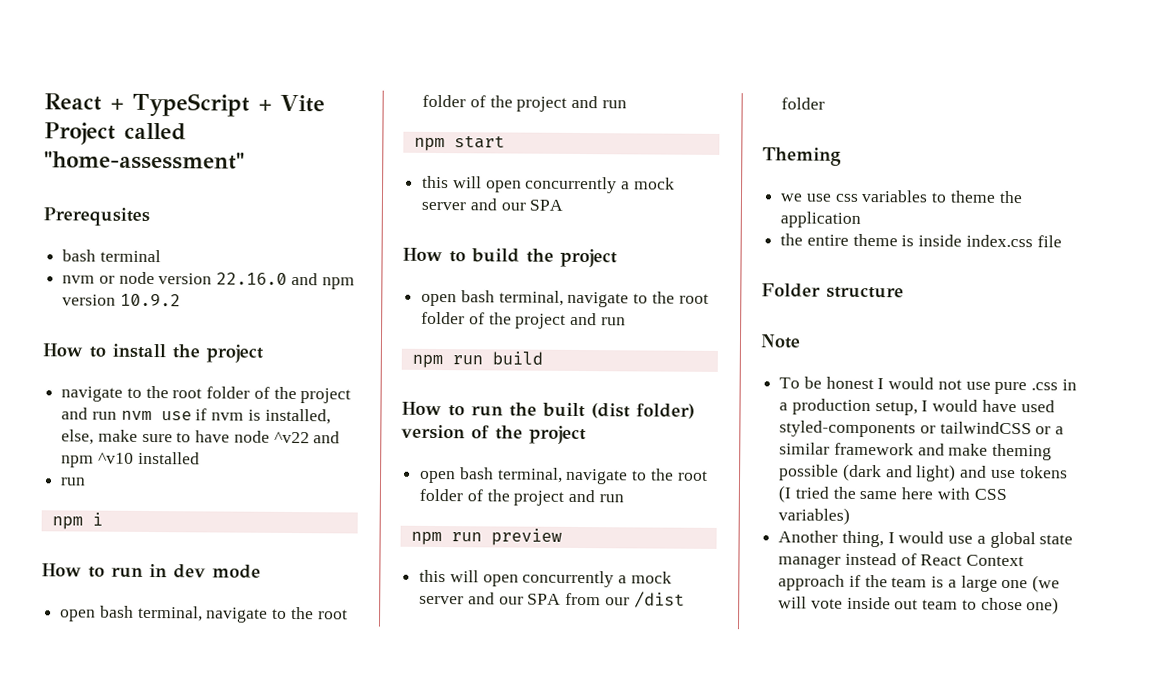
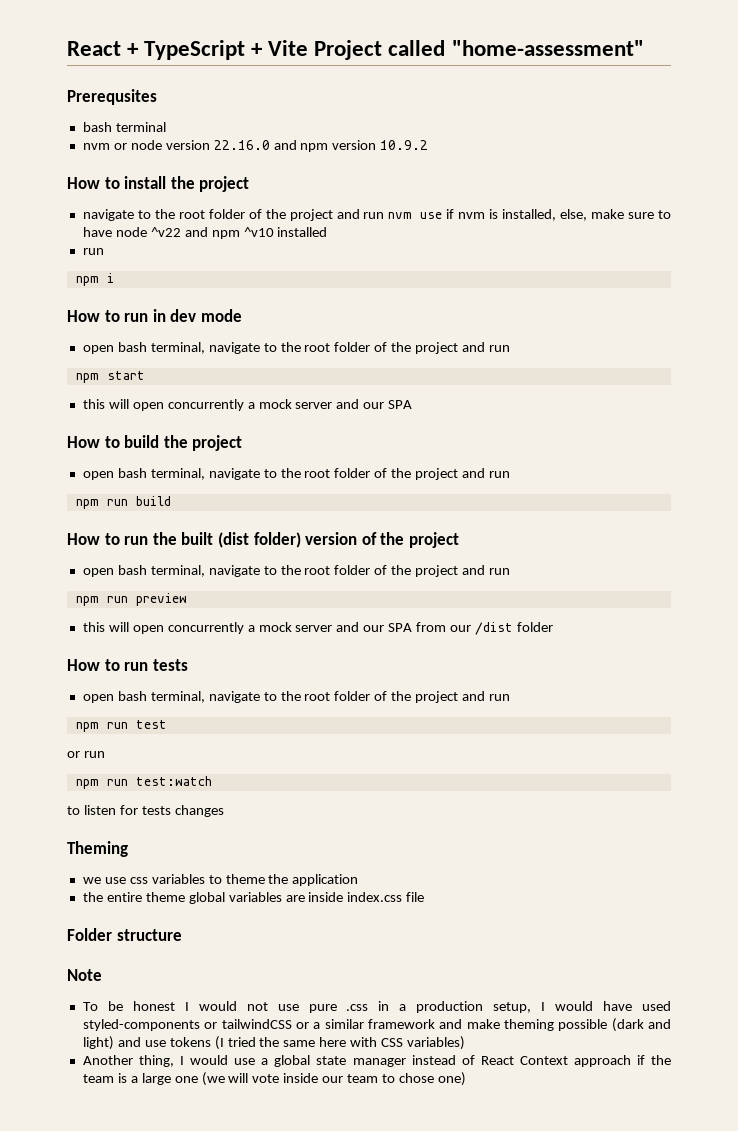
+ How to run tests
+ open bash terminal, navigate to the root folder of the project and run
+ npm run test
+ or run
+ npm run test:watch
+ to listen for tests changes
- the entire theme is inside index.css file
+ the entire theme global variables are inside index.css file
- Another thing, I would use a global state manager instead of React Context approach if the team is a large one (we will vote inside out team to chose one)
+ Another thing, I would use a global state manager instead of React Context approach if the team is a large one (we will vote inside our team to chose one)

